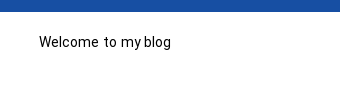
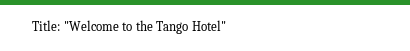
- Welcome to my blog
+ Title: "Welcome to the Tango Hotel"

